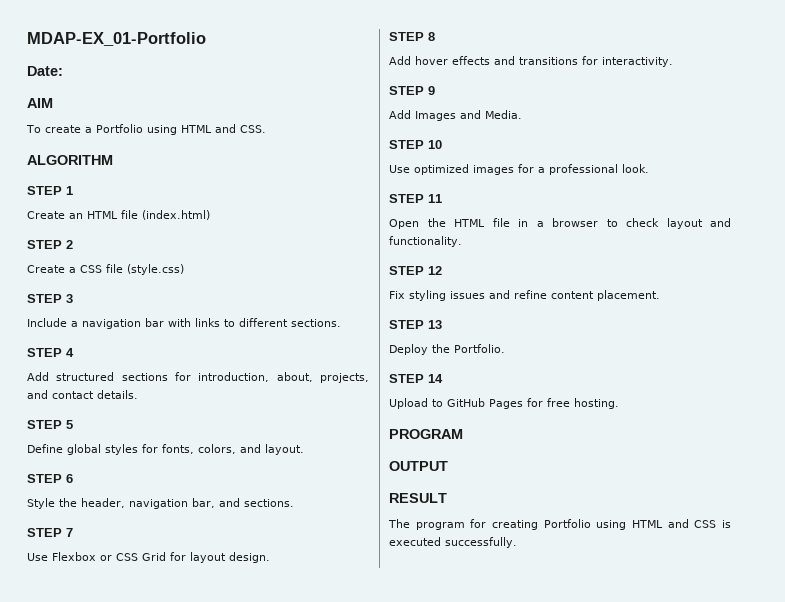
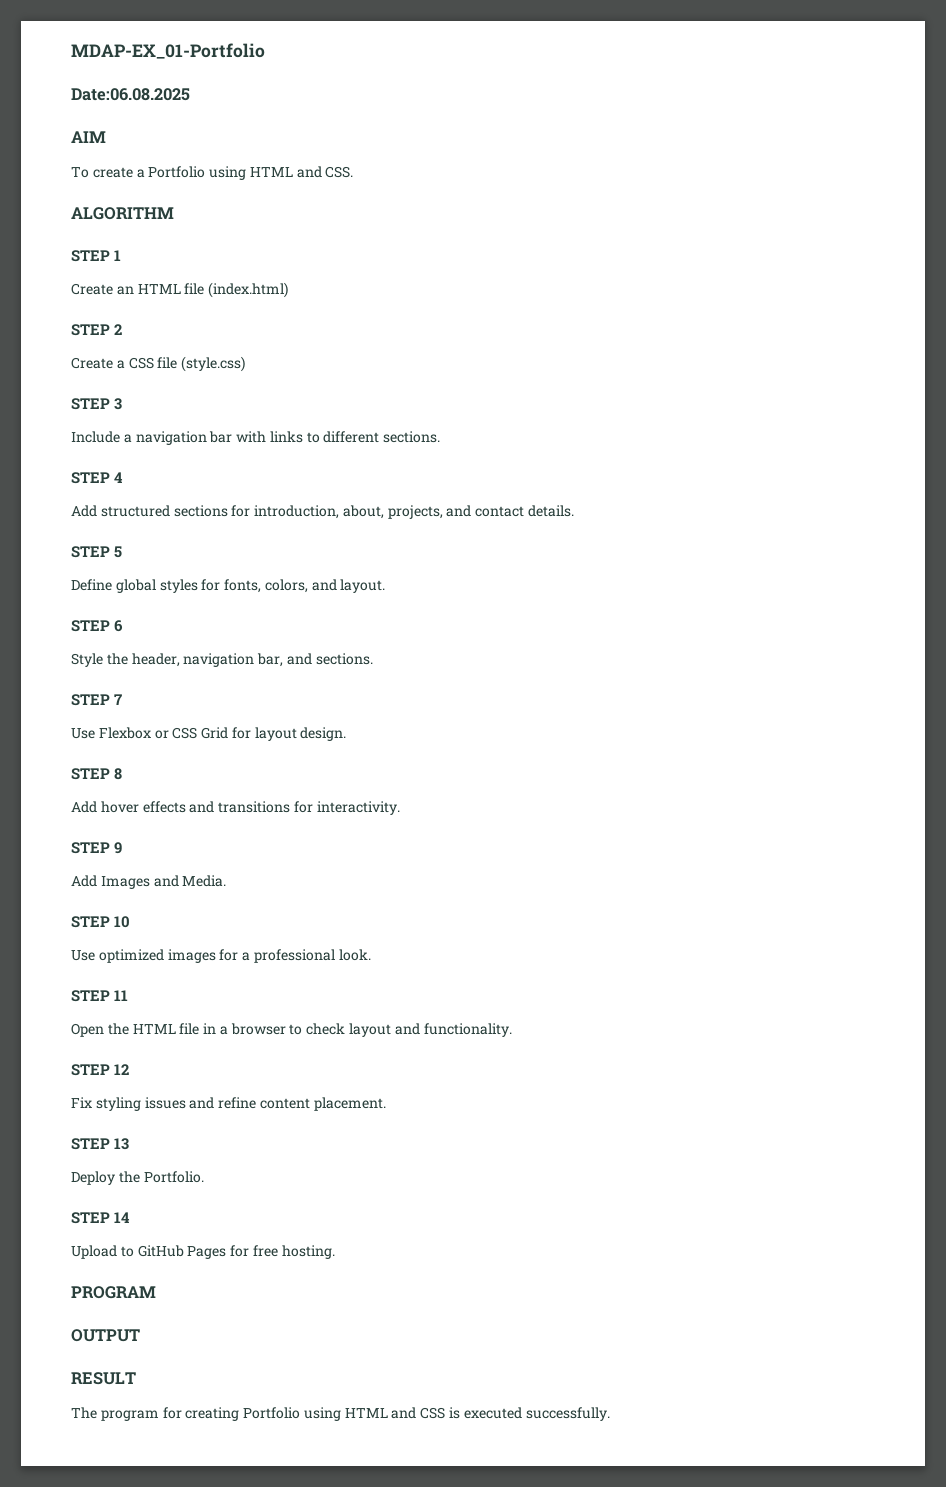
- Date:
+ Date:06.08.2025

